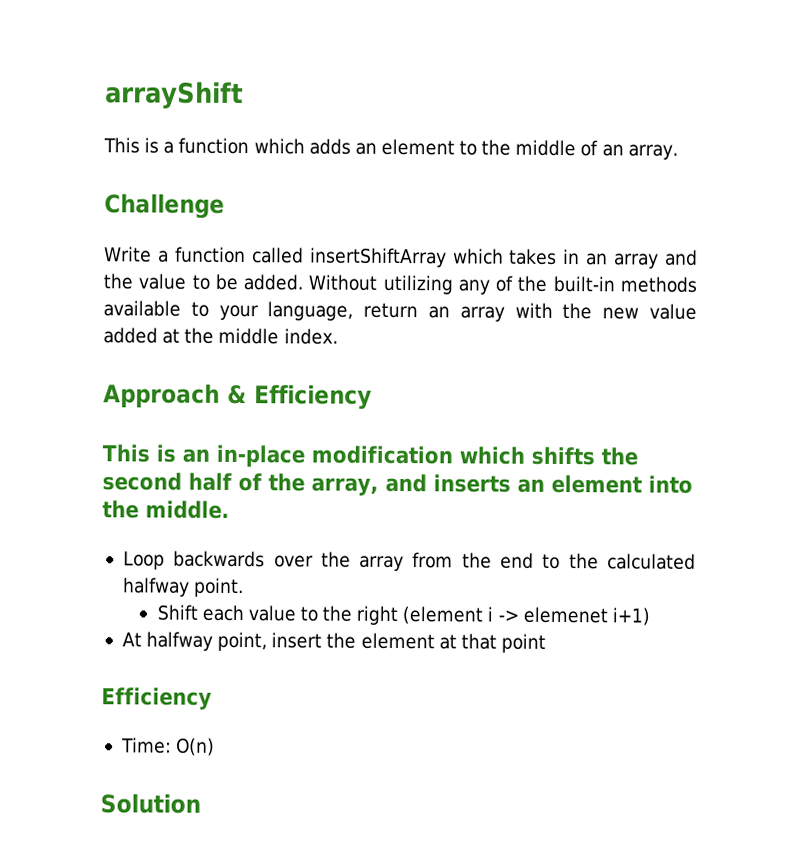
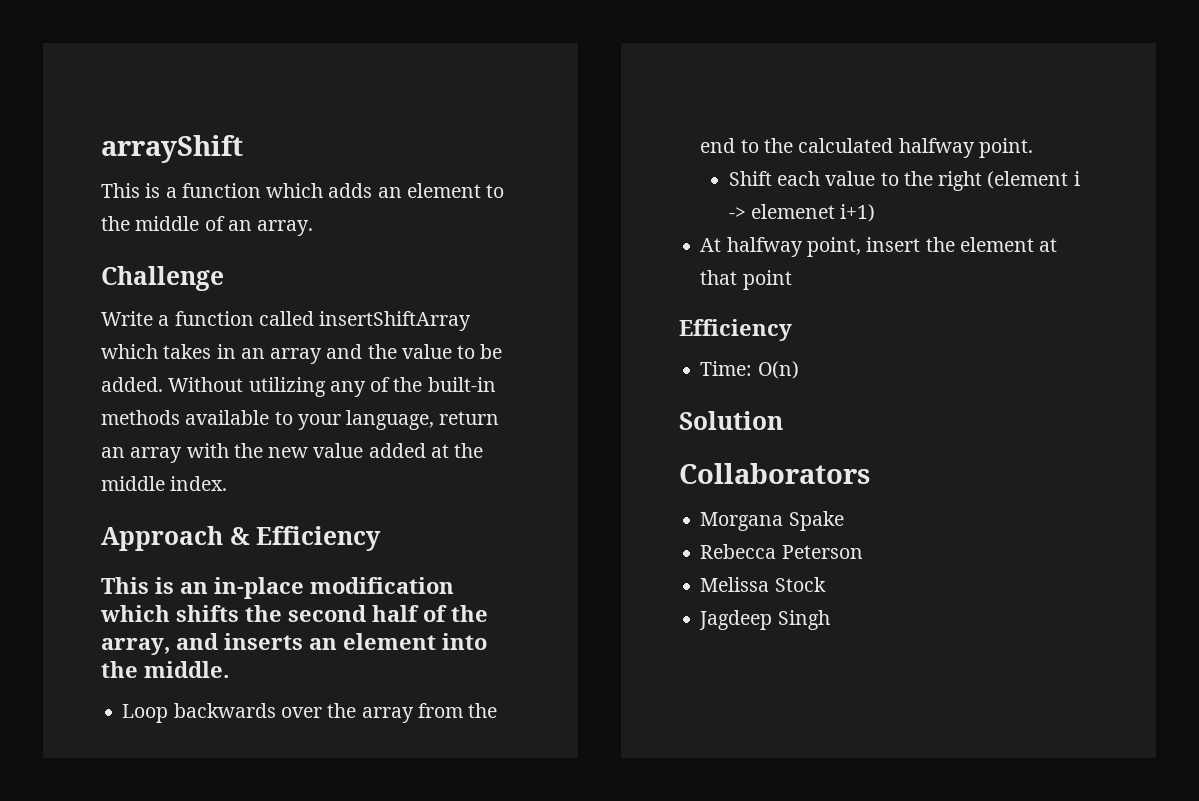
+ Collaborators
+ Morgana Spake
+ Rebecca Peterson
+ Melissa Stock
+ Jagdeep Singh

